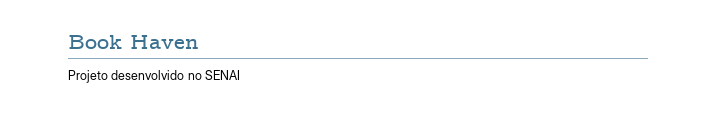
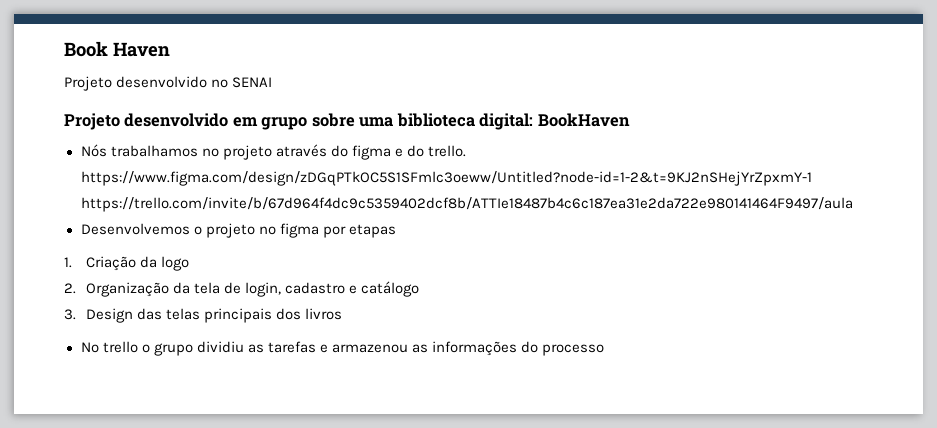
+ Projeto desenvolvido em grupo sobre uma biblioteca digital: BookHaven
+ Nós trabalhamos no projeto através do figma e do trello. https://www.figma.com/design/zDGqPTkOC5S1SFmlc3oeww/Untitled?node-id=1-2&t=9KJ2nSHejYrZpxmY-1 https://trello.com/invite/b/67d964f4dc9c5359402dcf8b/ATTIe18487b4c6c187ea31e2da722e980141464F9497/aula
+ Desenvolvemos o projeto no figma por etapas
+ 1. Criação da logo
+ 2. Organização da tela de login, cadastro e catálogo
+ 3. Design das telas principais dos livros
+ No trello o grupo dividiu as tarefas e armazenou as informações do processo

